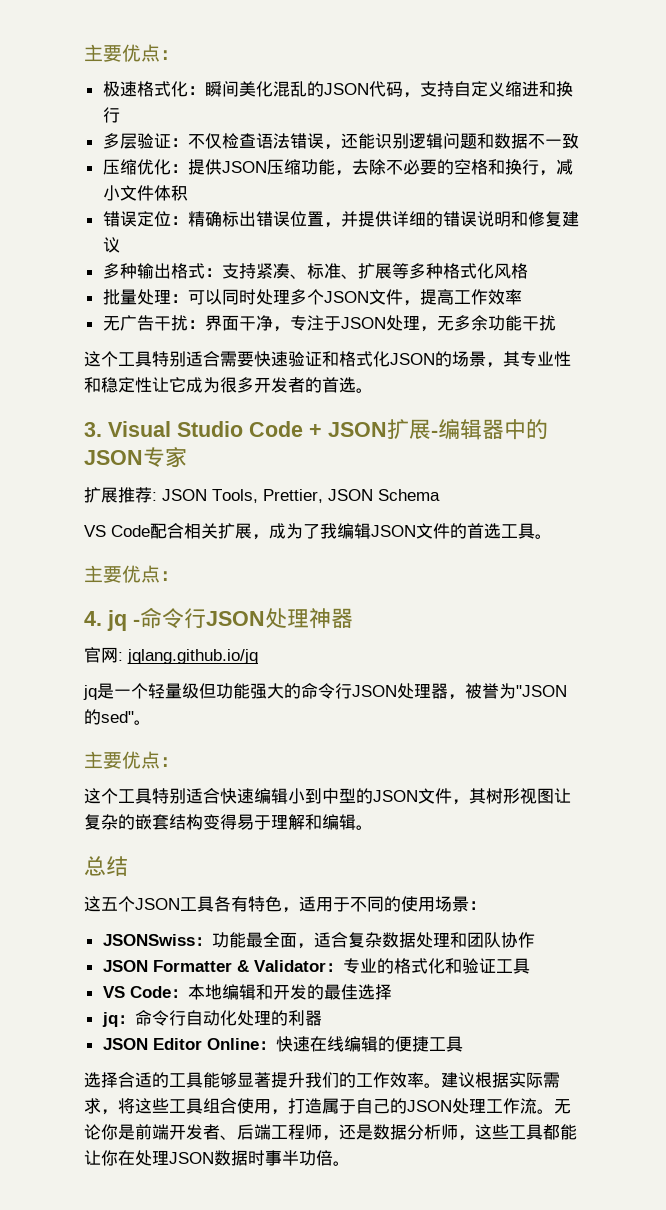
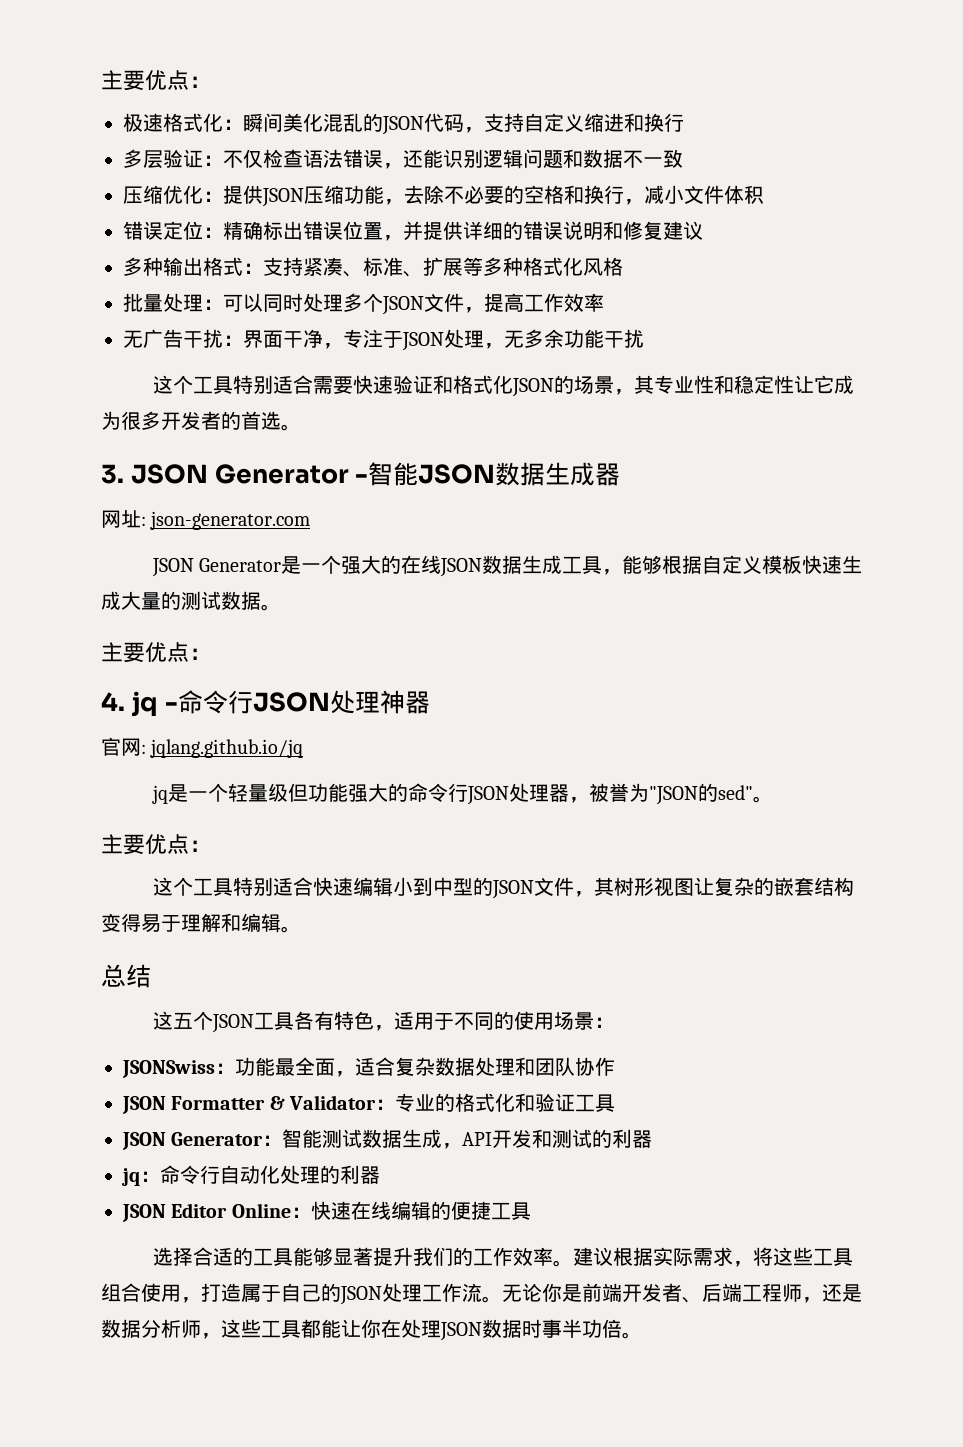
- 3. Visual Studio Code + JSON扩展-编辑器中的JSON专家
- 扩展推荐: JSON Tools, Prettier, JSON Schema
- VS Code配合相关扩展，成为了我编辑JSON文件的首选工具。
+ 3. JSON Generator -智能JSON数据生成器
+ 网址: json-generator.com
+ JSON Generator是一个强大的在线JSON数据生成工具，能够根据自定义模板快速生成大量的测试数据。
- VS Code：本地编辑和开发的最佳选择
+ JSON Generator：智能测试数据生成，API开发和测试的利器

